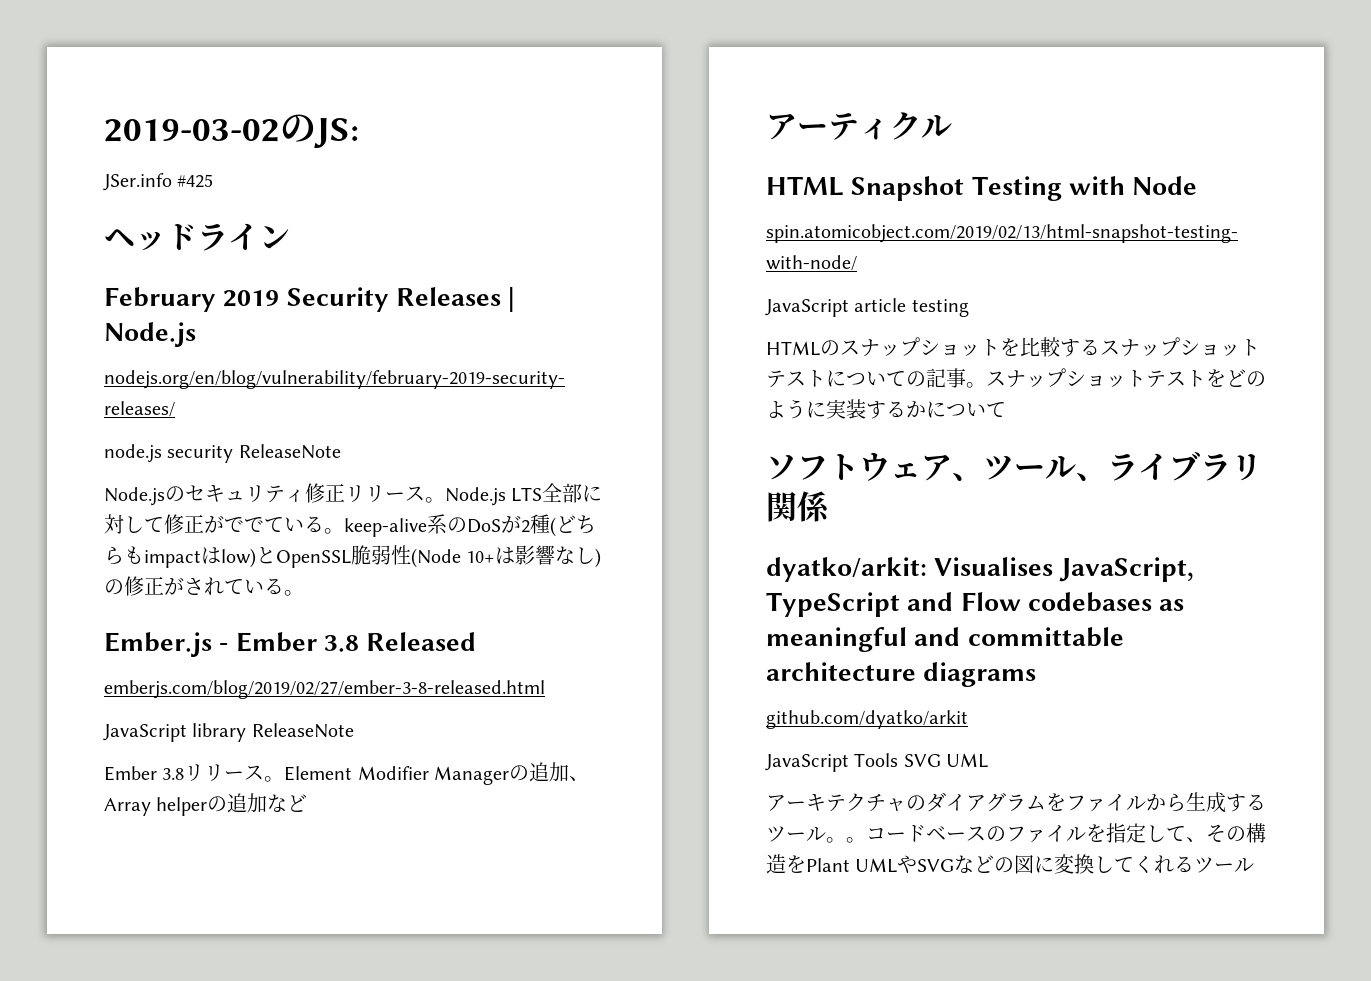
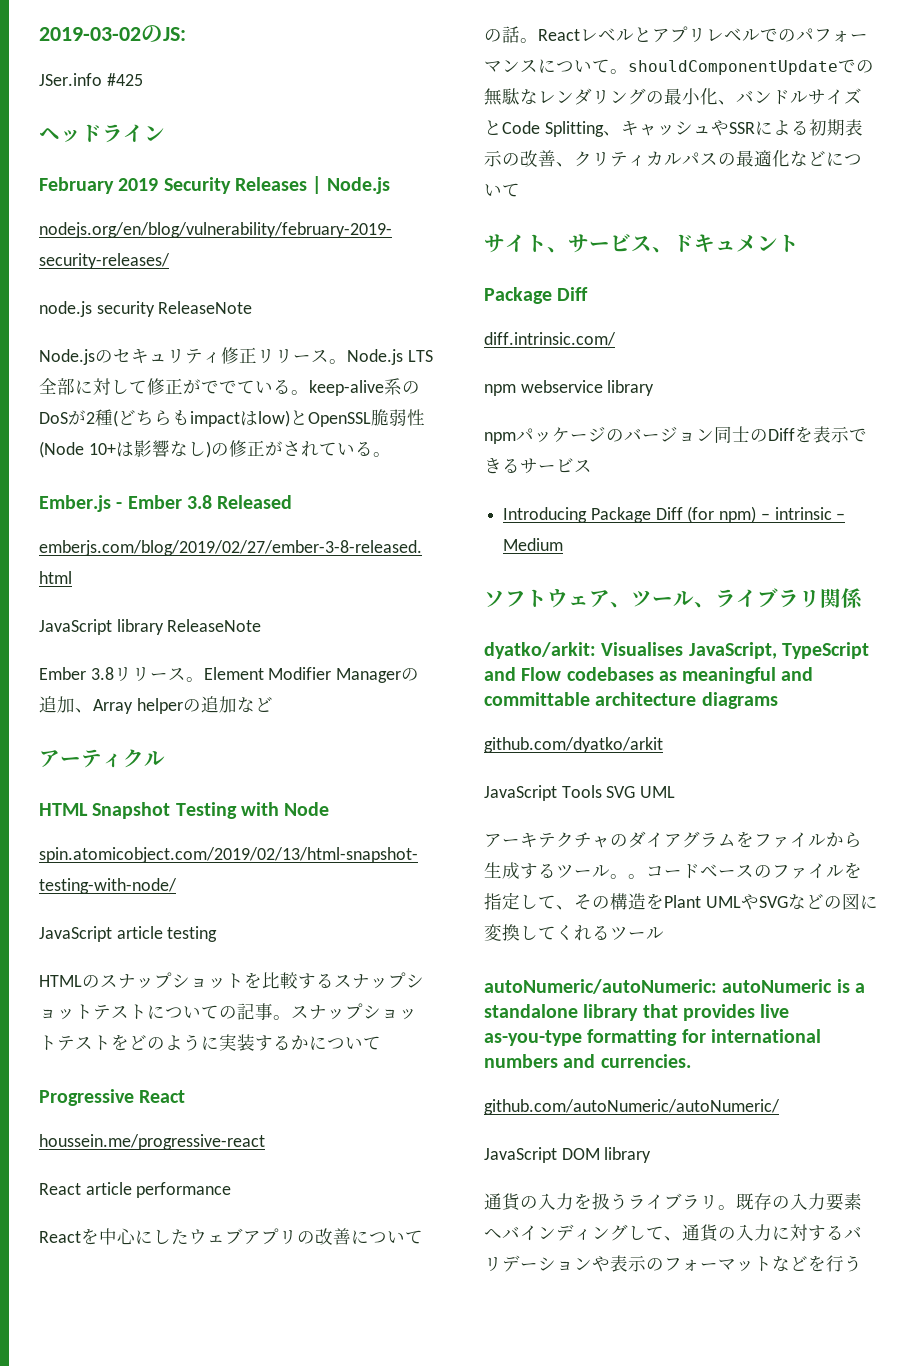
+ Progressive React
+ houssein.me/progressive-react
+ React article performance
+ Reactを中心にしたウェブアプリの改善についての話。Reactレベルとアプリレベルでのパフォーマンスについて。shouldComponentUpdateでの無駄なレンダリングの最小化、バンドルサイズとCode Splitting、キャッシュやSSRによる初期表示の改善、クリティカルパスの最適化などについて
+ サイト、サービス、ドキュメント
+ Package Diff
+ diff.intrinsic.com/
+ npm webservice library
+ npmパッケージのバージョン同士のDiffを表示できるサービス
+ Introducing Package Diff (for npm) – intrinsic – Medium
+ autoNumeric/autoNumeric: autoNumeric is a standalone library that provides live as-you-type formatting for international numbers and currencies.
+ github.com/autoNumeric/autoNumeric/
+ JavaScript DOM library
+ 通貨の入力を扱うライブラリ。既存の入力要素へバインディングして、通貨の入力に対するバリデーションや表示のフォーマットなどを行う

